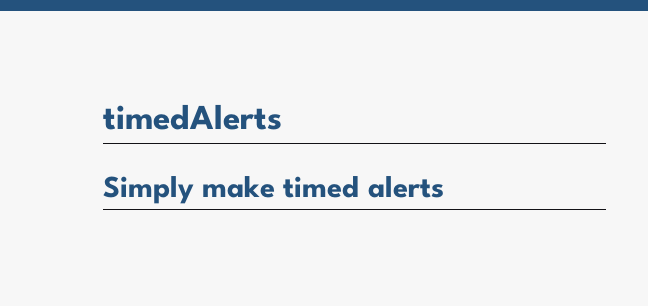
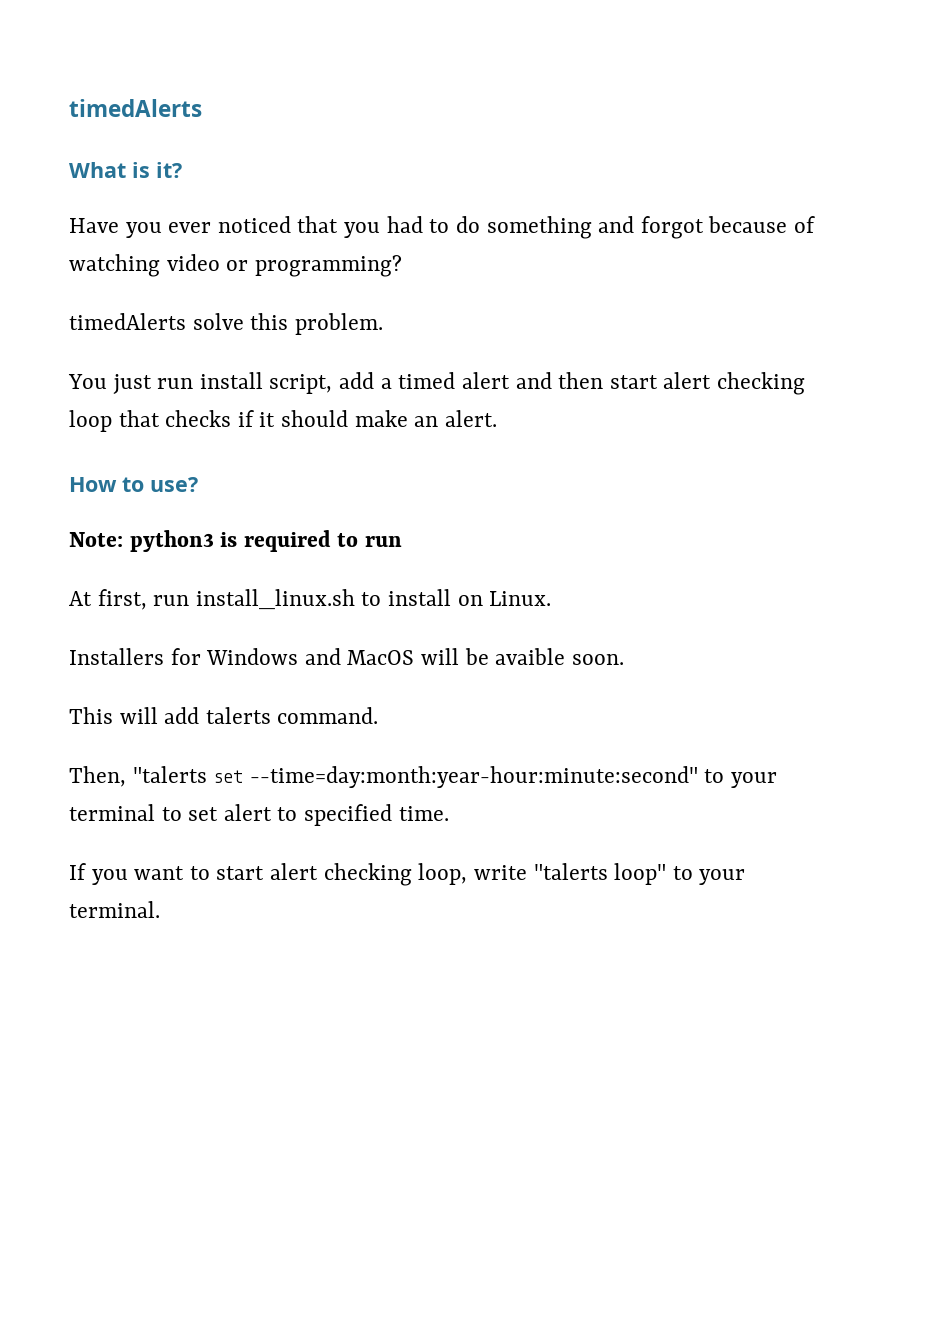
- Simply make timed alerts
+ What is it?
+ Have you ever noticed that you had to do something and forgot because of watching video or programming?
+ timedAlerts solve this problem.
+ You just run install script, add a timed alert and then start alert checking loop that checks if it should make an alert.
+ How to use?
+ Note: python3 is required to run
+ At first, run install_linux.sh to install on Linux.
+ Installers for Windows and MacOS will be avaible soon.
+ This will add talerts command.
+ Then, "talerts set --time=day:month:year-hour:minute:second" to your terminal to set alert to specified time.
+ If you want to start alert checking loop, write "talerts loop" to your terminal.

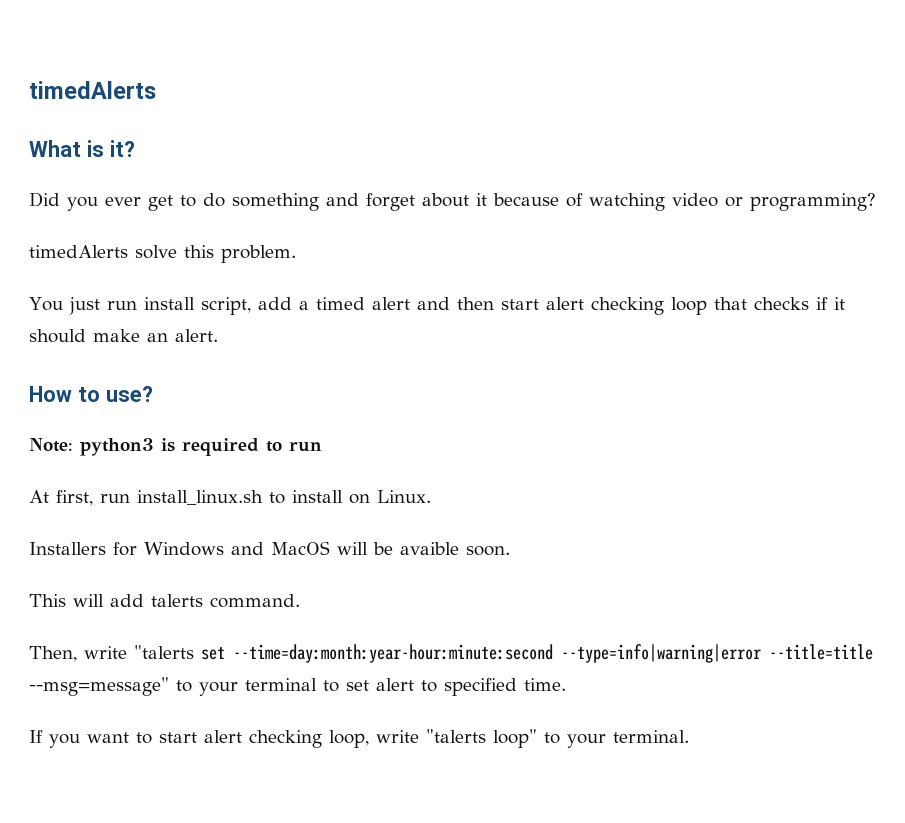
- Have you ever noticed that you had to do something and forgot because of watching video or programming?
+ Did you ever get to do something and forget about it because of watching video or programming?
- Then, "talerts set --time=day:month:year-hour:minute:second" to your terminal to set alert to specified time.
+ Then, write "talerts set --time=day:month:year-hour:minute:second --type=info|warning|error --title=title --msg=message" to your terminal to set alert to specified time.

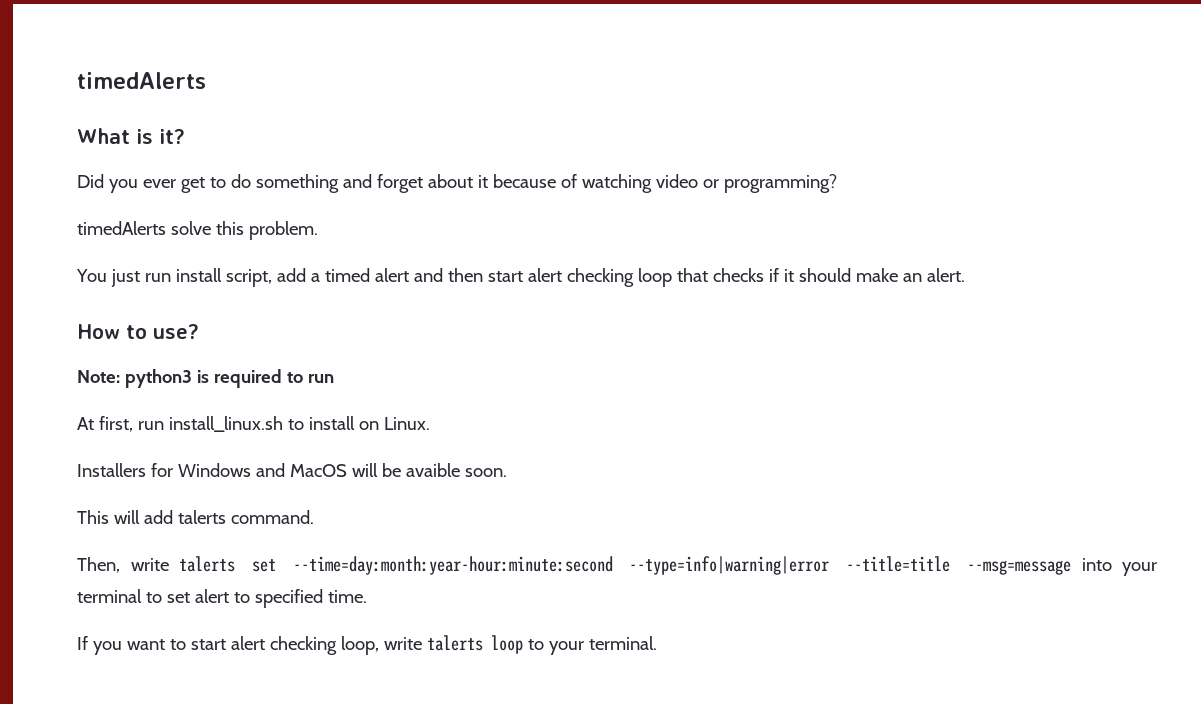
- Then, write "talerts set --time=day:month:year-hour:minute:second --type=info|warning|error --title=title --msg=message" to your terminal to set alert to specified time.
+ Then, write talerts set --time=day:month:year-hour:minute:second --type=info|warning|error --title=title --msg=message into your terminal to set alert to specified time.
- If you want to start alert checking loop, write "talerts loop" to your terminal.
+ If you want to start alert checking loop, write talerts loop to your terminal.

